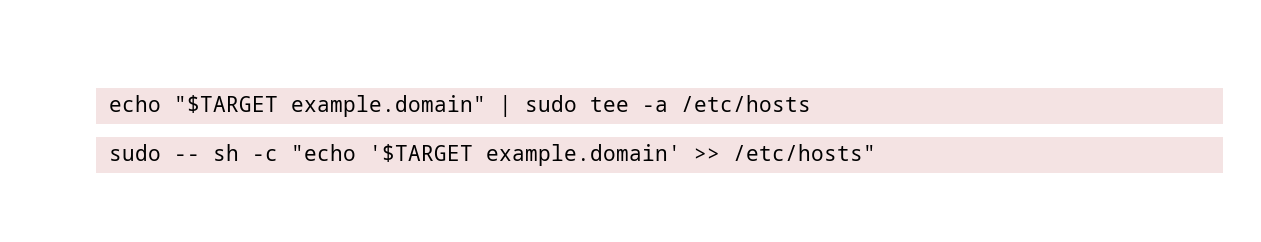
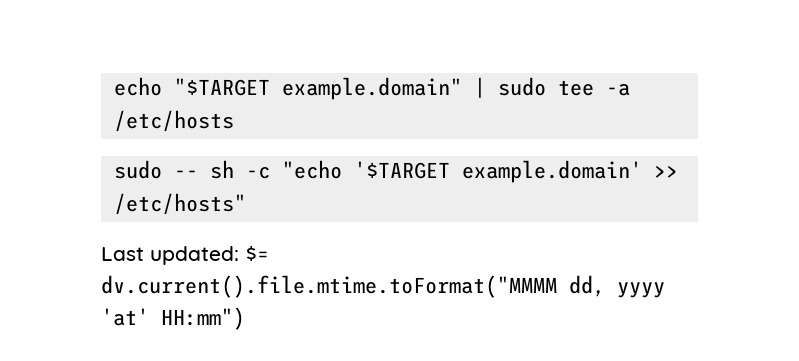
+ Last updated: $= dv.current().file.mtime.toFormat("MMMM dd, yyyy 'at' HH:mm")

